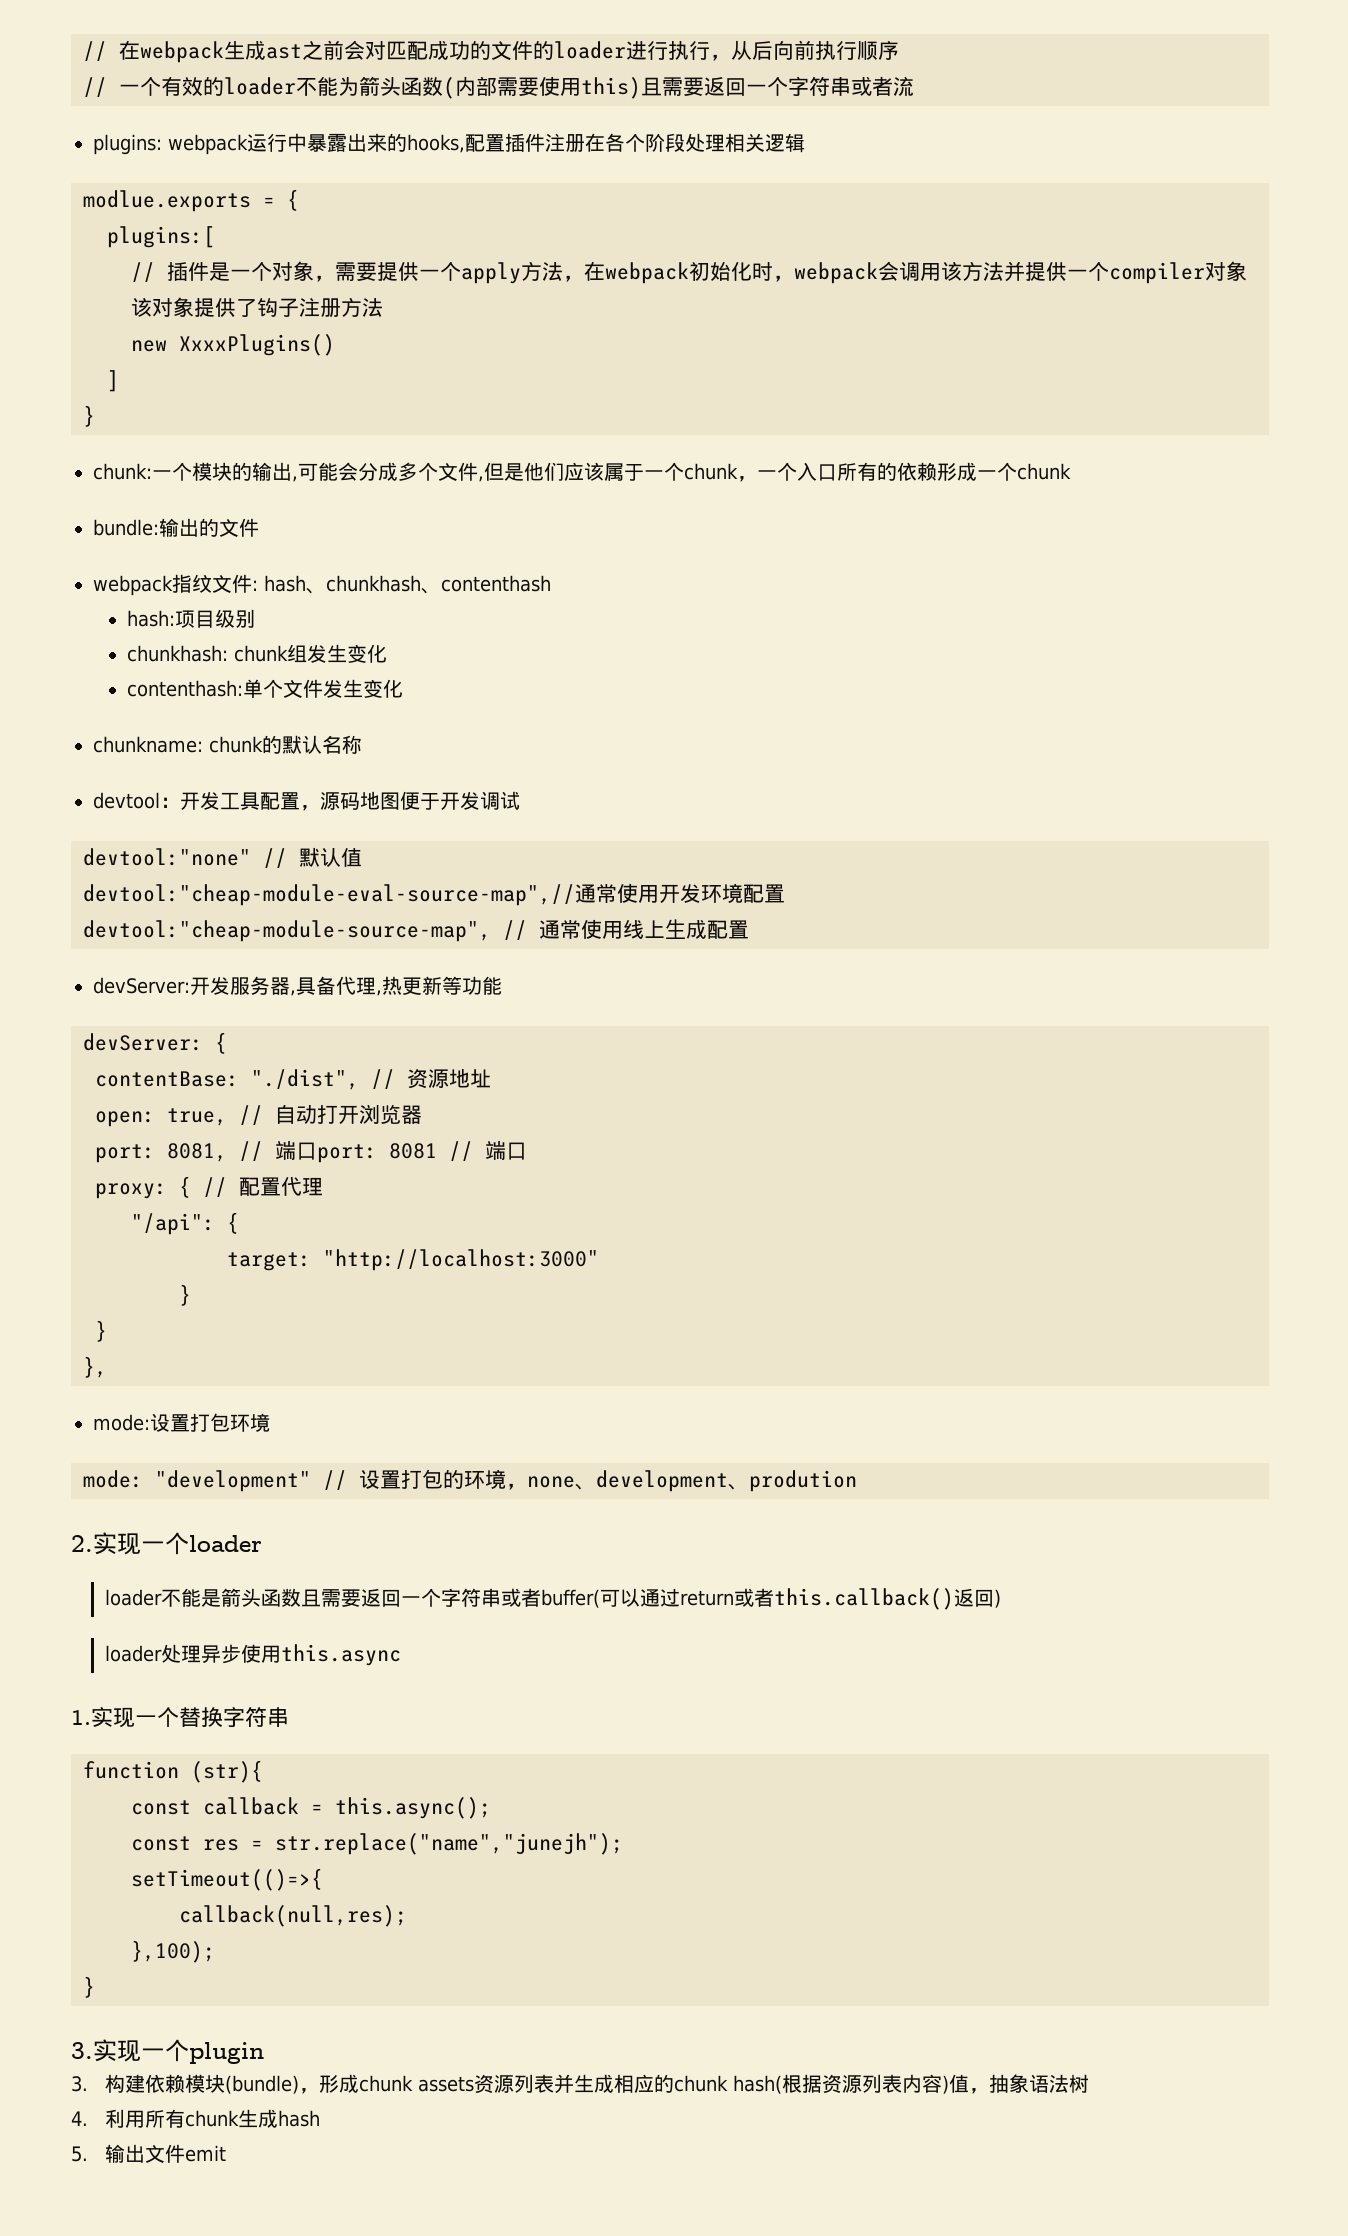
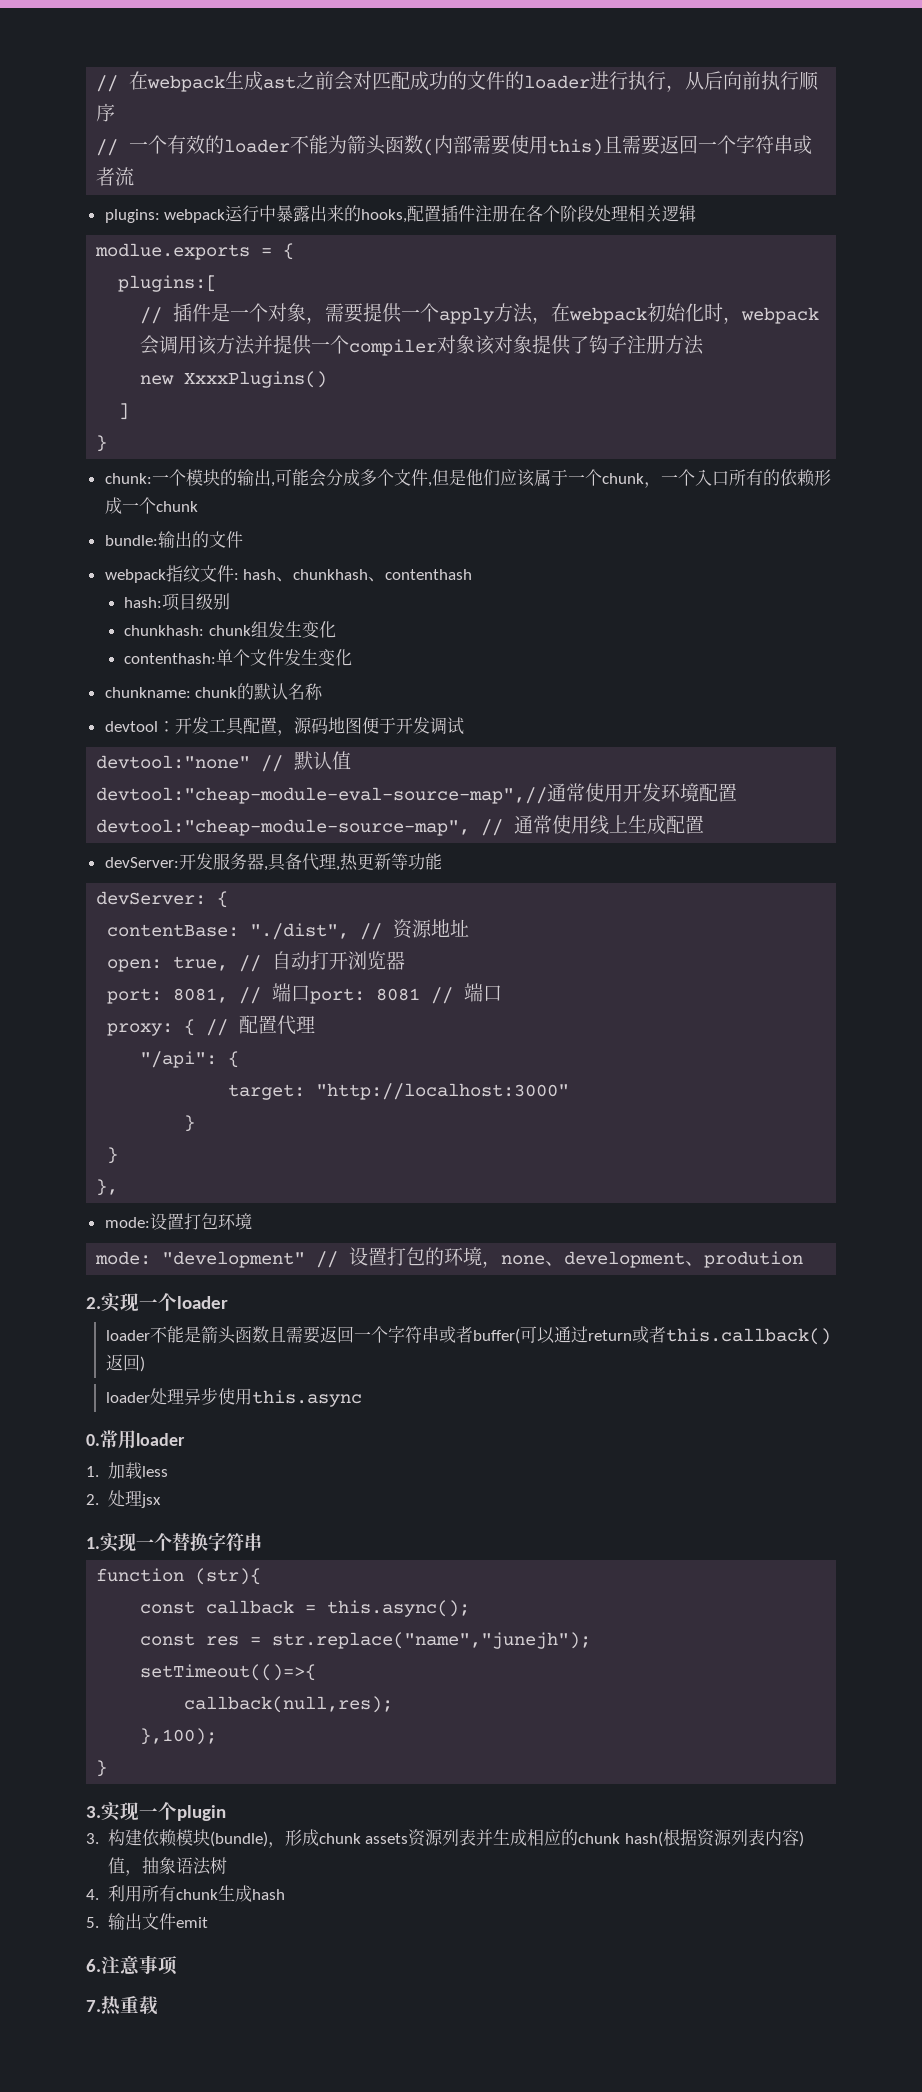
+ 0.常用loader
+ 1.加载less
+ 2.处理jsx
+ 6.注意事项
+ 7.热重载

